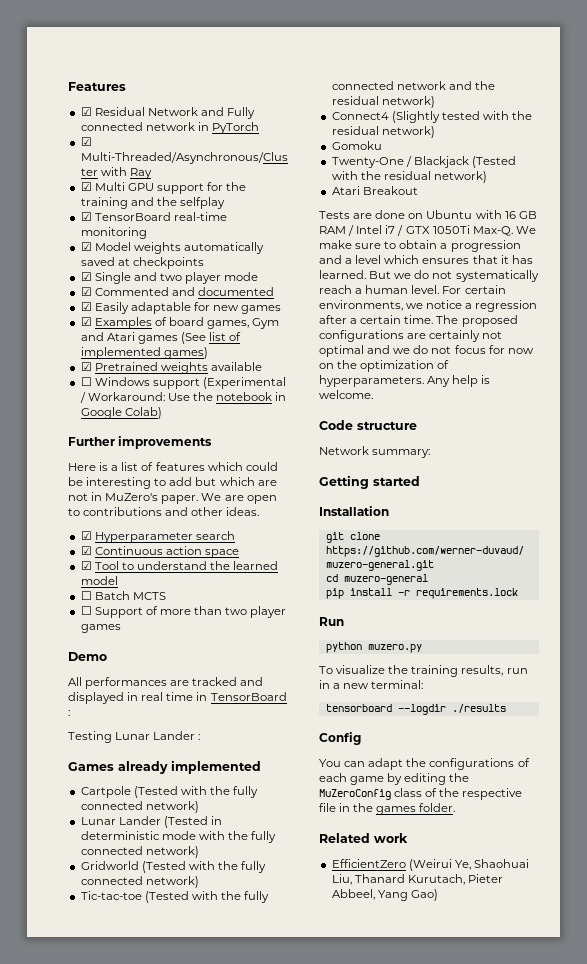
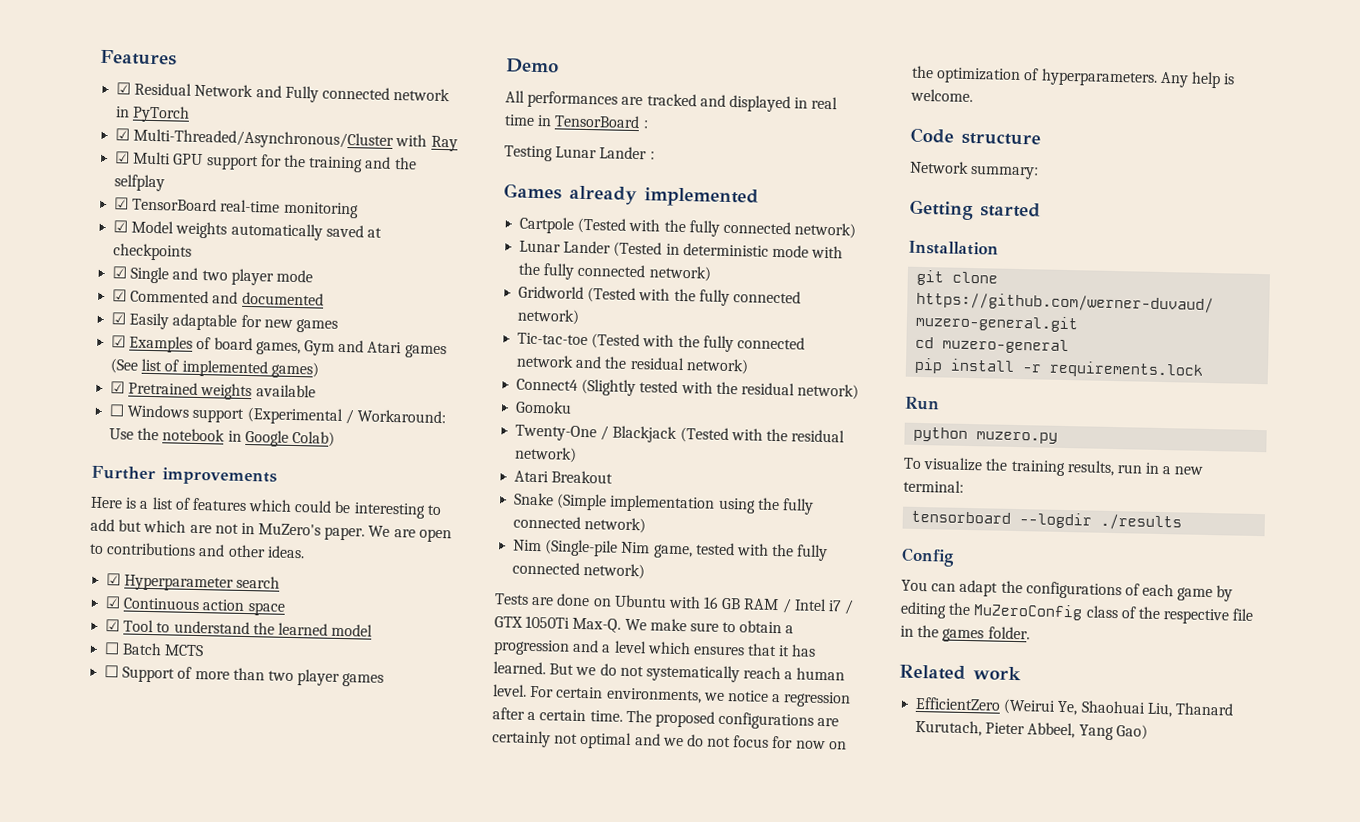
+ Snake (Simple implementation using the fully connected network)
+ Nim (Single-pile Nim game, tested with the fully connected network)

